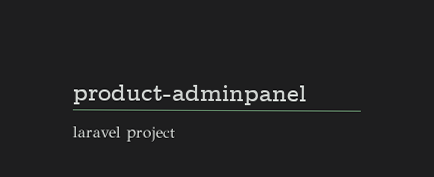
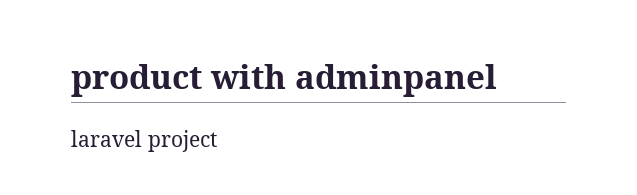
- product-adminpanel
+ product with adminpanel

